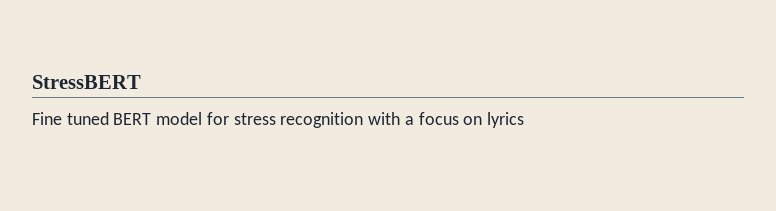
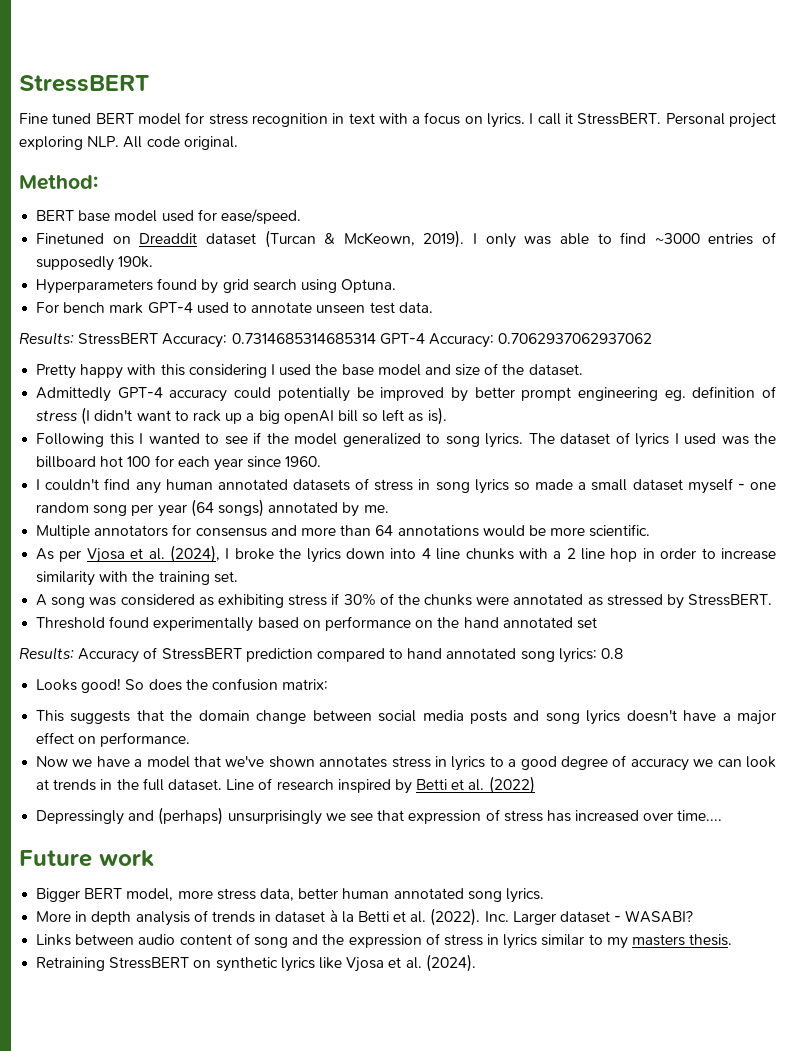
- Fine tuned BERT model for stress recognition with a focus on lyrics
+ Fine tuned BERT model for stress recognition in text with a focus on lyrics. I call it StressBERT. Personal project exploring NLP. All code original.
+ Method:
+ BERT base model used for ease/speed.
+ Finetuned on Dreaddit dataset (Turcan & McKeown, 2019). I only was able to find ~3000 entries of supposedly 190k.
+ Hyperparameters found by grid search using Optuna.
+ For bench mark GPT-4 used to annotate unseen test data.
+ Results: StressBERT Accuracy: 0.7314685314685314 GPT-4 Accuracy: 0.7062937062937062
+ Pretty happy with this considering I used the base model and size of the dataset.
+ Admittedly GPT-4 accuracy could potentially be improved by better prompt engineering eg. definition of stress (I didn't want to rack up a big openAI bill so left as is).
+ Following this I wanted to see if the model generalized to song lyrics. The dataset of lyrics I used was the billboard hot 100 for each year since 1960.
+ I couldn't find any human annotated datasets of stress in song lyrics so made a small dataset myself - one random song per year (64 songs) annotated by me.
+ Multiple annotators for consensus and more than 64 annotations would be more scientific.
+ As per Vjosa et al. (2024), I broke the lyrics down into 4 line chunks with a 2 line hop in order to increase similarity with the training set.
+ A song was considered as exhibiting stress if 30% of the chunks were annotated as stressed by StressBERT.
+ Threshold found experimentally based on performance on the hand annotated set
+ Results: Accuracy of StressBERT prediction compared to hand annotated song lyrics: 0.8
+ Looks good! So does the confusion matrix:
+ This suggests that the domain change between social media posts and song lyrics doesn't have a major effect on performance.
+ Now we have a model that we've shown annotates stress in lyrics to a good degree of accuracy we can look at trends in the full dataset. Line of research inspired by Betti et al. (2022)
+ Depressingly and (perhaps) unsurprisingly we see that expression of stress has increased over time....
+ Future work
+ Bigger BERT model, more stress data, better human annotated song lyrics.
+ More in depth analysis of trends in dataset à la Betti et al. (2022). Inc. Larger dataset - WASABI?
+ Links between audio content of song and the expression of stress in lyrics similar to my masters thesis.
+ Retraining StressBERT on synthetic lyrics like Vjosa et al. (2024).

